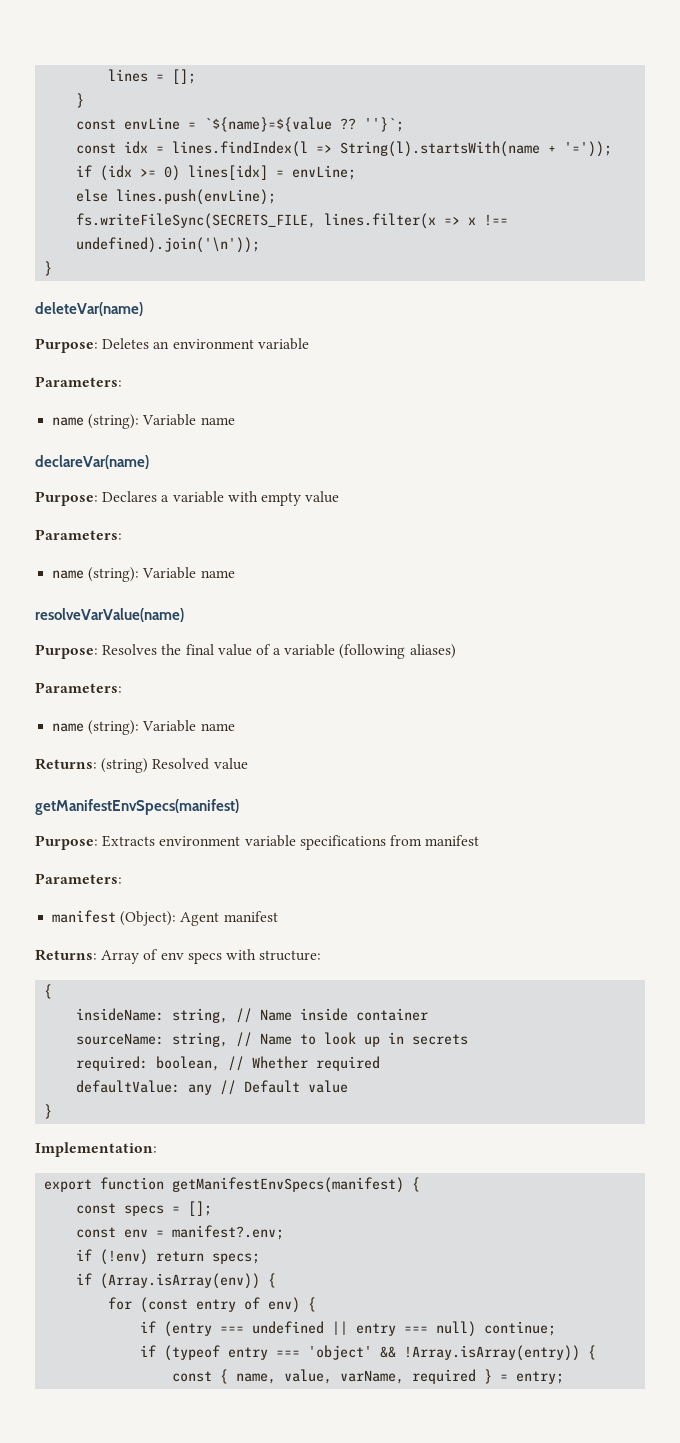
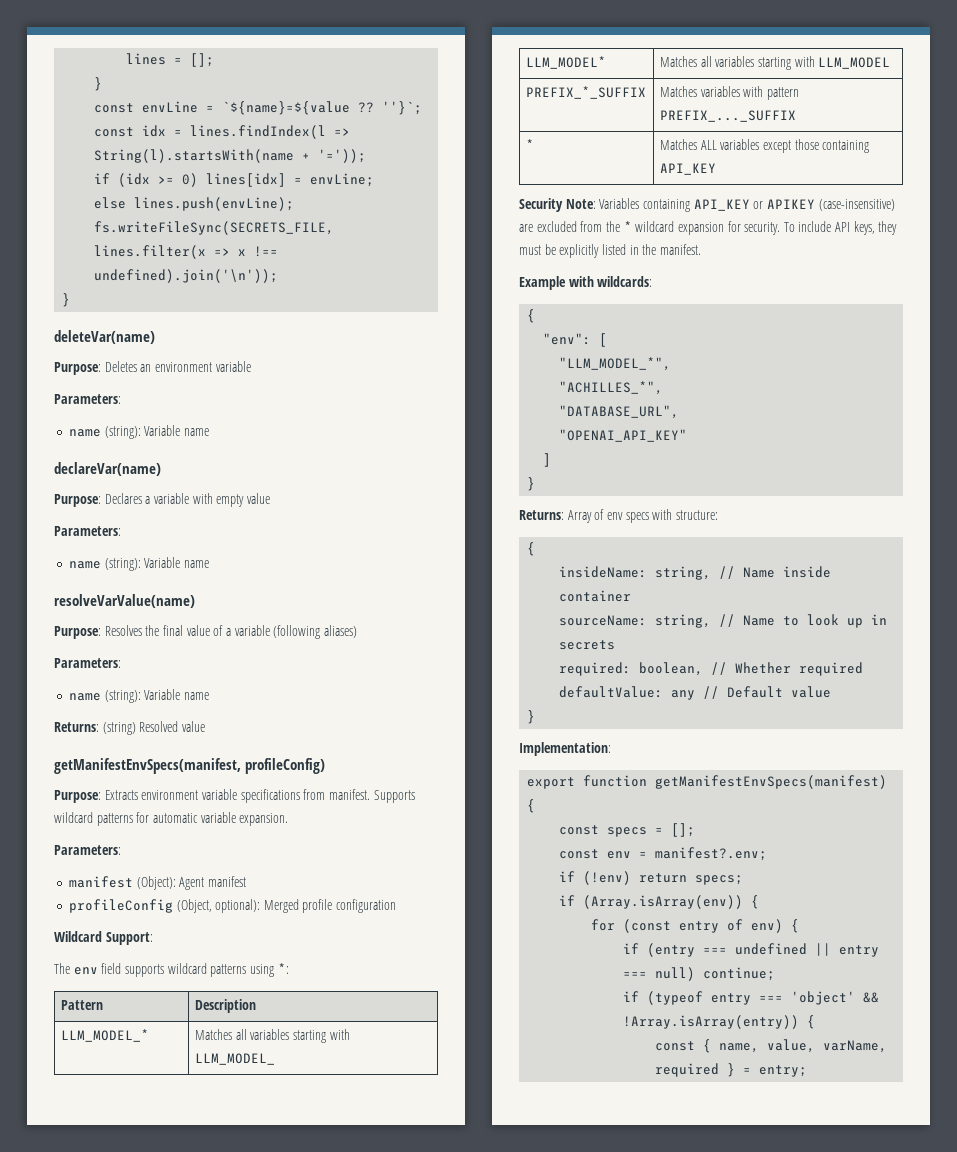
  Returns: (string) Resolved value
- getManifestEnvSpecs(manifest)
+ getManifestEnvSpecs(manifest, profileConfig)
- Purpose: Extracts environment variable specifications from manifest
+ Purpose: Extracts environment variable specifications from manifest. Supports wildcard patterns for automatic variable expansion.
+ profileConfig (Object, optional): Merged profile configuration
+ Wildcard Support:
+ The env field supports wildcard patterns using *:
+ Pattern | Description
+ LLM_MODEL_* | Matches all variables starting with LLM_MODEL_
+ LLM_MODEL* | Matches all variables starting with LLM_MODEL
+ PREFIX_*_SUFFIX | Matches variables with pattern PREFIX_..._SUFFIX
+ * | Matches ALL variables except those containing API_KEY
+ Security Note: Variables containing API_KEY or APIKEY (case-insensitive) are excluded from the * wildcard expansion for security. To include API keys, they must be explicitly listed in the manifest.
+ Example with wildcards:
+ {
+ "env": [
+ "LLM_MODEL_*",
+ "ACHILLES_*",
+ "DATABASE_URL",
+ "OPENAI_API_KEY"
+ ]
+ }

